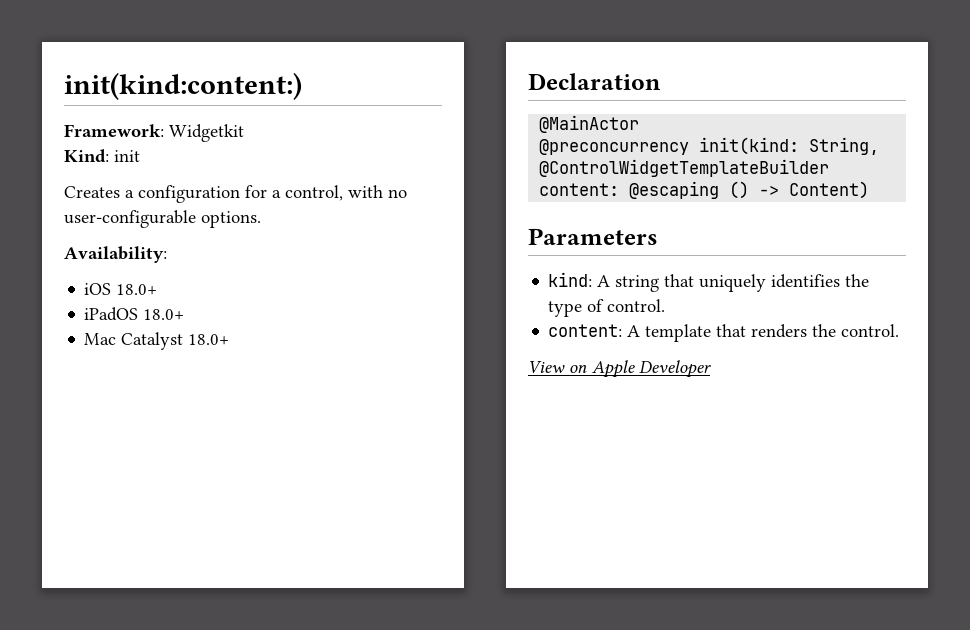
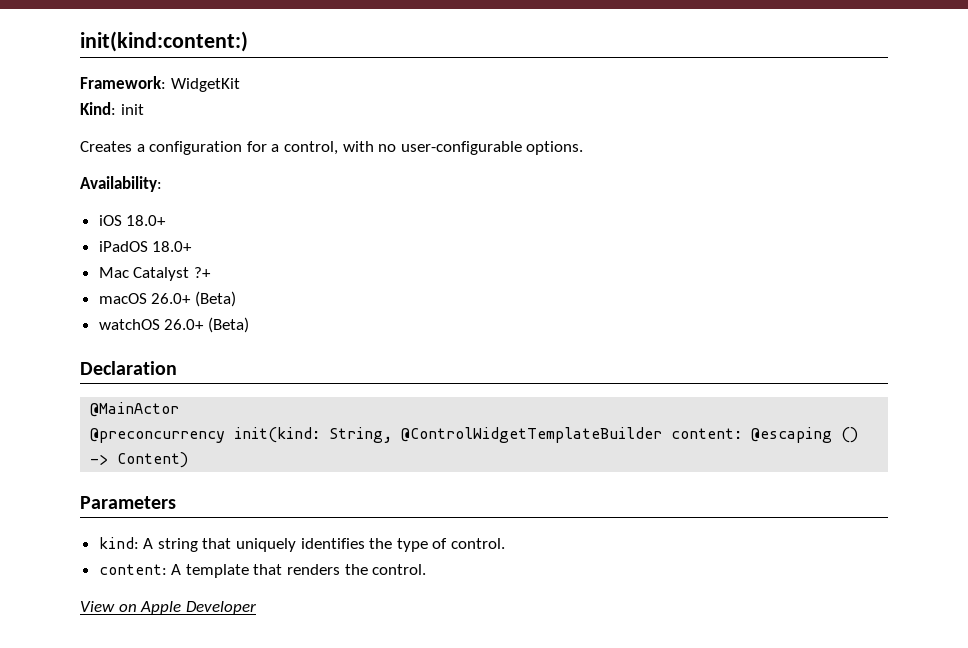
- Framework: Widgetkit
+ Framework: WidgetKit
- Mac Catalyst 18.0+
+ Mac Catalyst ?+
+ macOS 26.0+ (Beta)
+ watchOS 26.0+ (Beta)

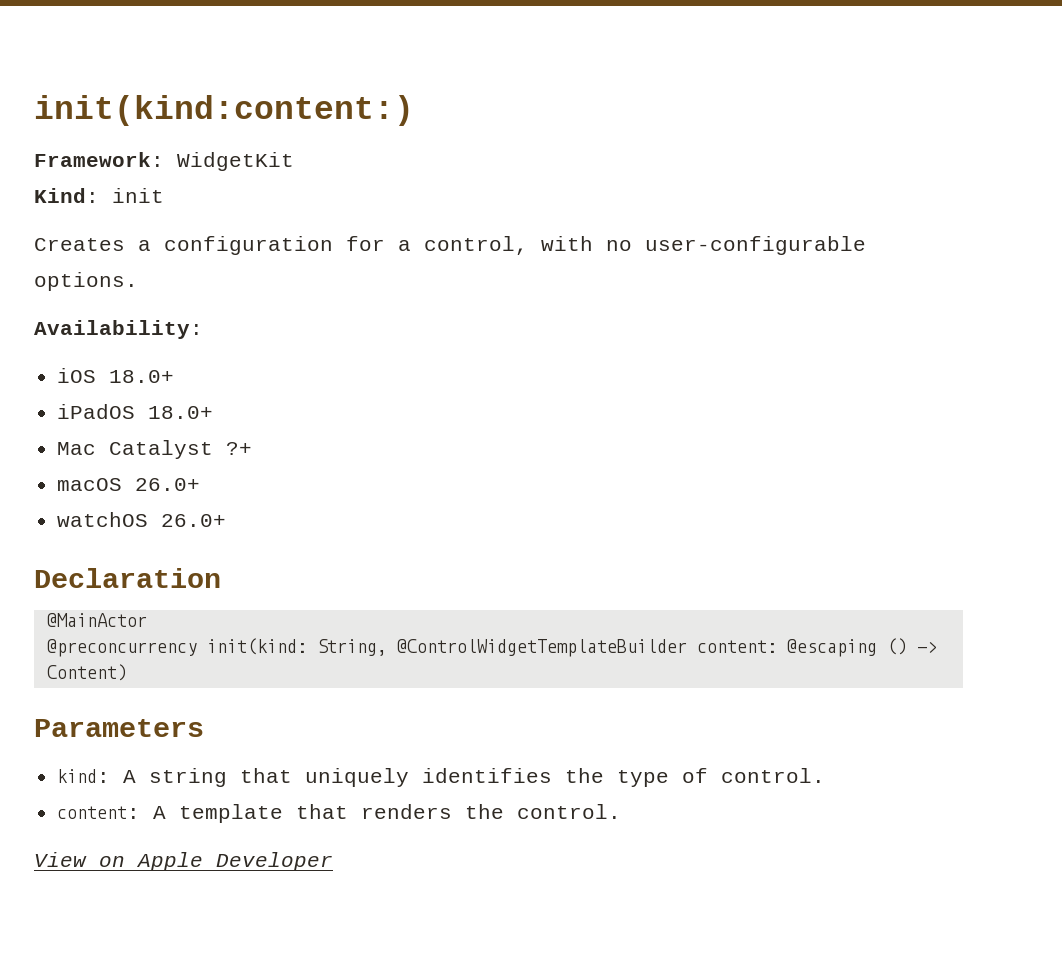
- macOS 26.0+ (Beta)
+ macOS 26.0+
- watchOS 26.0+ (Beta)
+ watchOS 26.0+

